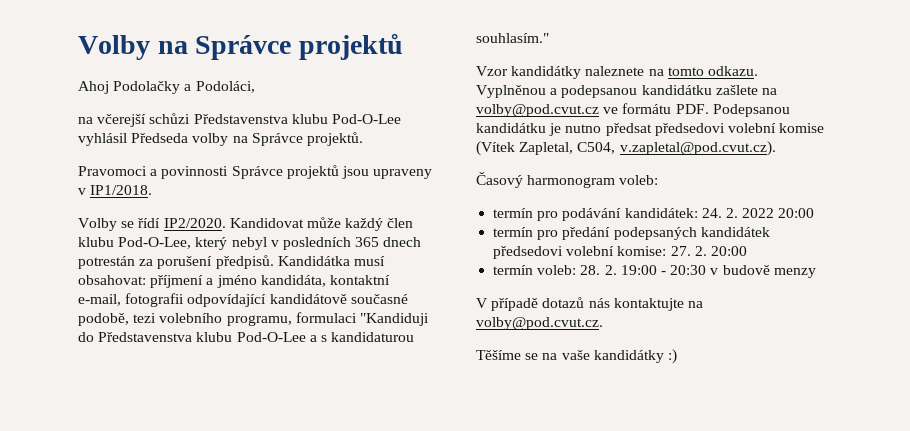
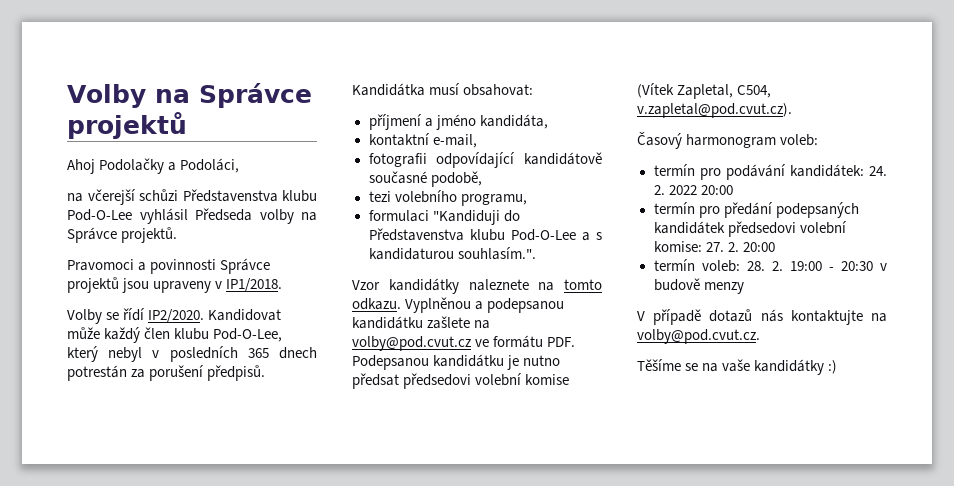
- Kandidátka musí obsahovat: příjmení a jméno kandidáta, kontaktní e-mail, fotografii odpovídající kandidátově současné podobě, tezi volebního programu, formulaci "Kandiduji do Představenstva klubu Pod-O-Lee a s kandidaturou souhlasím."
+ Kandidátka musí obsahovat:
+ příjmení a jméno kandidáta,
+ kontaktní e-mail,
+ fotografii odpovídající kandidátově současné podobě,
+ tezi volebního programu,
+ formulaci "Kandiduji do Představenstva klubu Pod-O-Lee a s kandidaturou souhlasím.".

